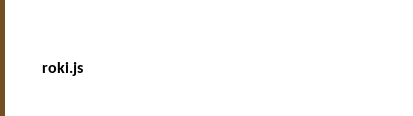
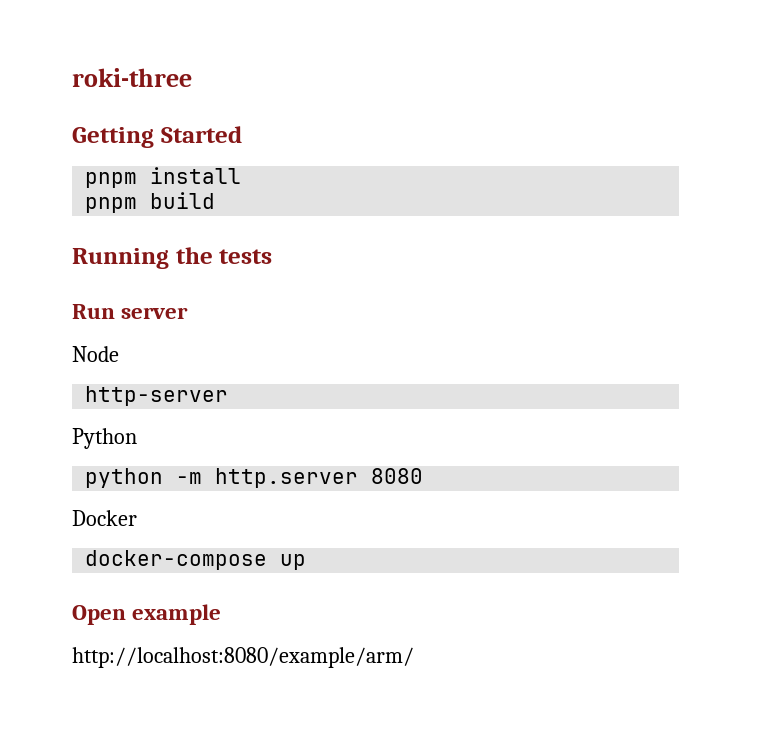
- roki.js
+ roki-three
+ Getting Started
+ pnpm install
+ pnpm build
+ Running the tests
+ Run server
+ Node
+ http-server
+ Python
+ python -m http.server 8080
+ Docker
+ docker-compose up
+ Open example
+ http://localhost:8080/example/arm/

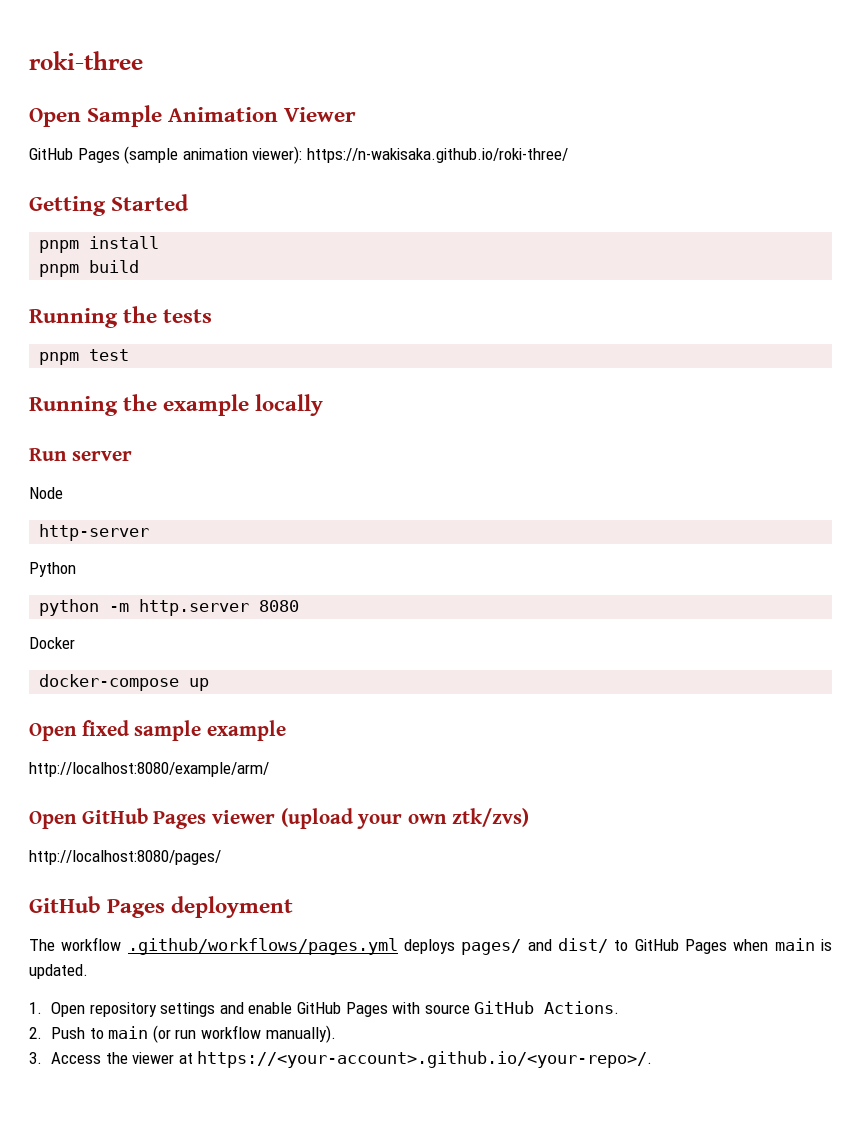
+ Open Sample Animation Viewer
+ GitHub Pages (sample animation viewer): https://n-wakisaka.github.io/roki-three/
+ pnpm test
+ Running the example locally
- Open example
+ Open fixed sample example
+ Open GitHub Pages viewer (upload your own ztk/zvs)
+ http://localhost:8080/pages/
+ GitHub Pages deployment
+ The workflow .github/workflows/pages.yml deploys pages/ and dist/ to GitHub Pages when main is updated.
+ 1. Open repository settings and enable GitHub Pages with source GitHub Actions.
+ 2. Push to main (or run workflow manually).
+ 3. Access the viewer at https://<your-account>.github.io/<your-repo>/.

